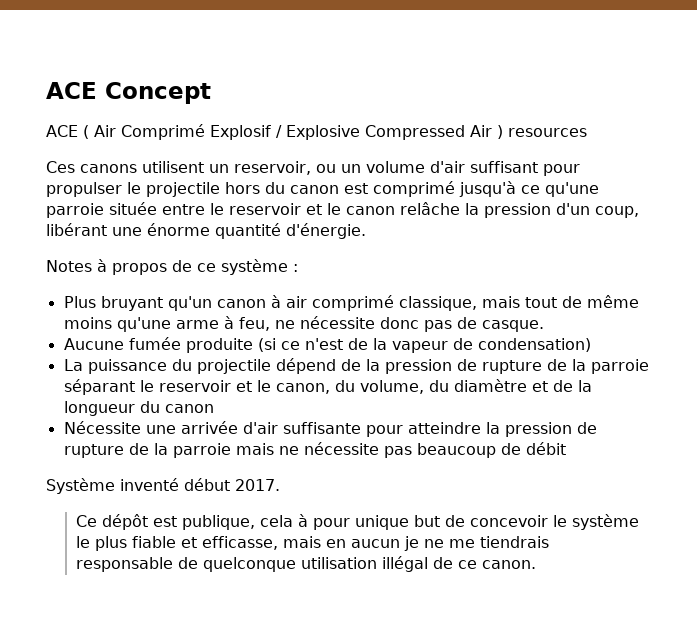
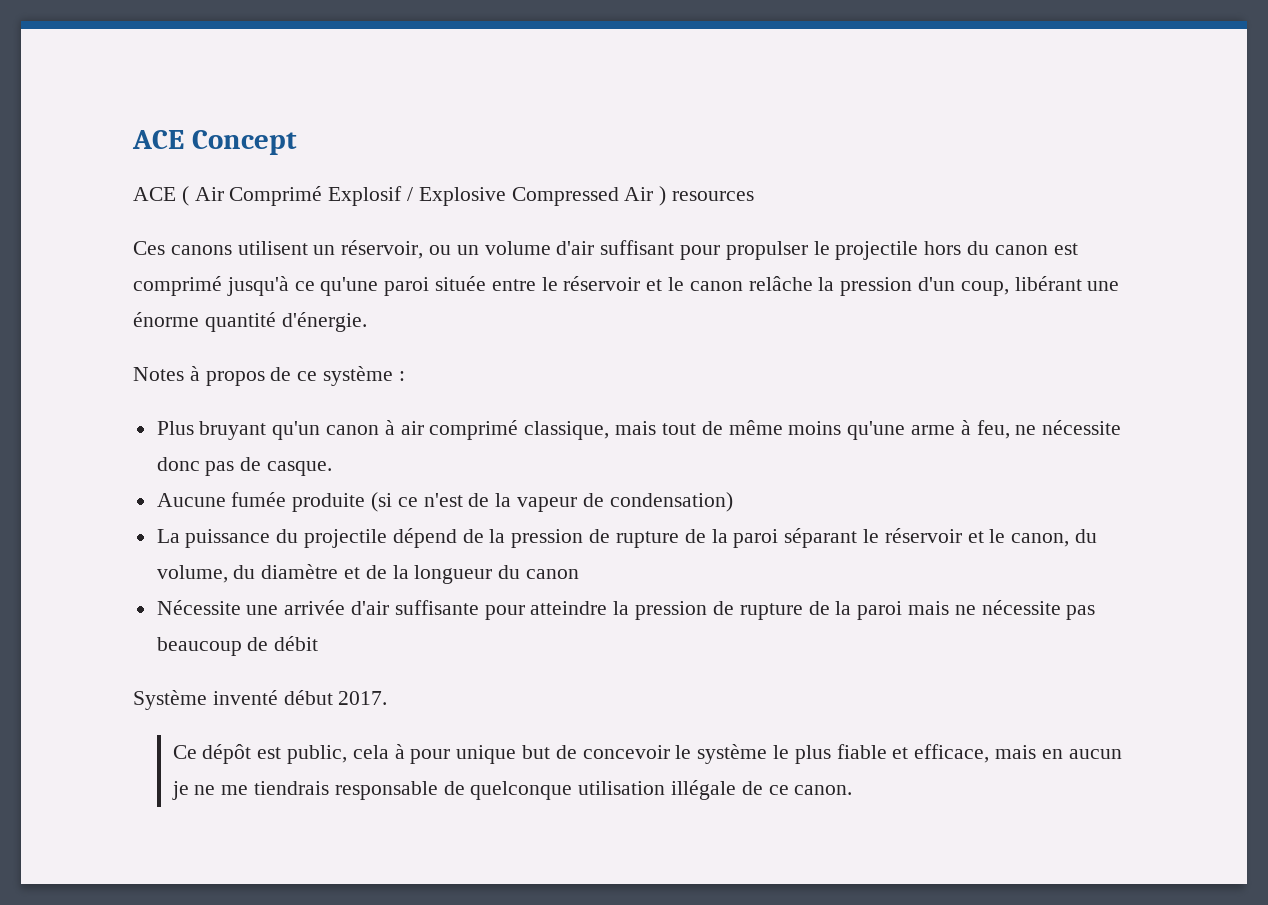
- Ces canons utilisent un reservoir, ou un volume d'air suffisant pour propulser le projectile hors du canon est comprimé jusqu'à ce qu'une parroie située entre le reservoir et le canon relâche la pression d'un coup, libérant une énorme quantité d'énergie.
+ Ces canons utilisent un réservoir, ou un volume d'air suffisant pour propulser le projectile hors du canon est comprimé jusqu'à ce qu'une paroi située entre le réservoir et le canon relâche la pression d'un coup, libérant une énorme quantité d'énergie.
- La puissance du projectile dépend de la pression de rupture de la parroie séparant le reservoir et le canon, du volume, du diamètre et de la longueur du canon
+ La puissance du projectile dépend de la pression de rupture de la paroi séparant le réservoir et le canon, du volume, du diamètre et de la longueur du canon
- Nécessite une arrivée d'air suffisante pour atteindre la pression de rupture de la parroie mais ne nécessite pas beaucoup de débit
+ Nécessite une arrivée d'air suffisante pour atteindre la pression de rupture de la paroi mais ne nécessite pas beaucoup de débit
- Ce dépôt est publique, cela à pour unique but de concevoir le système le plus fiable et efficasse, mais en aucun je ne me tiendrais responsable de quelconque utilisation illégal de ce canon.
+ Ce dépôt est public, cela à pour unique but de concevoir le système le plus fiable et efficace, mais en aucun je ne me tiendrais responsable de quelconque utilisation illégale de ce canon.

